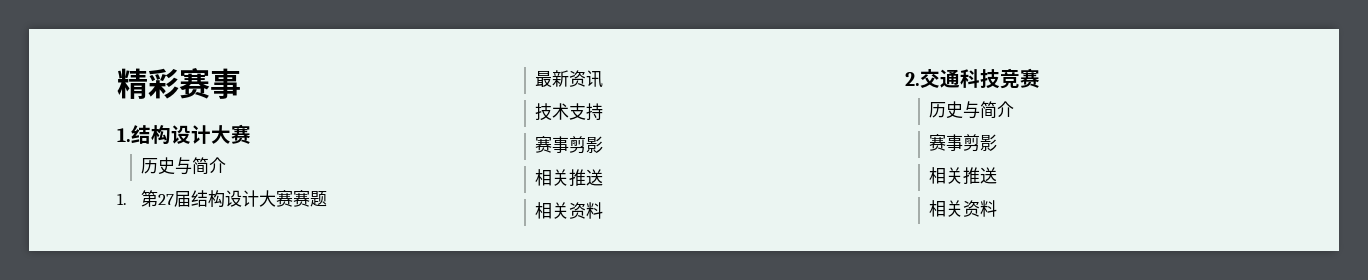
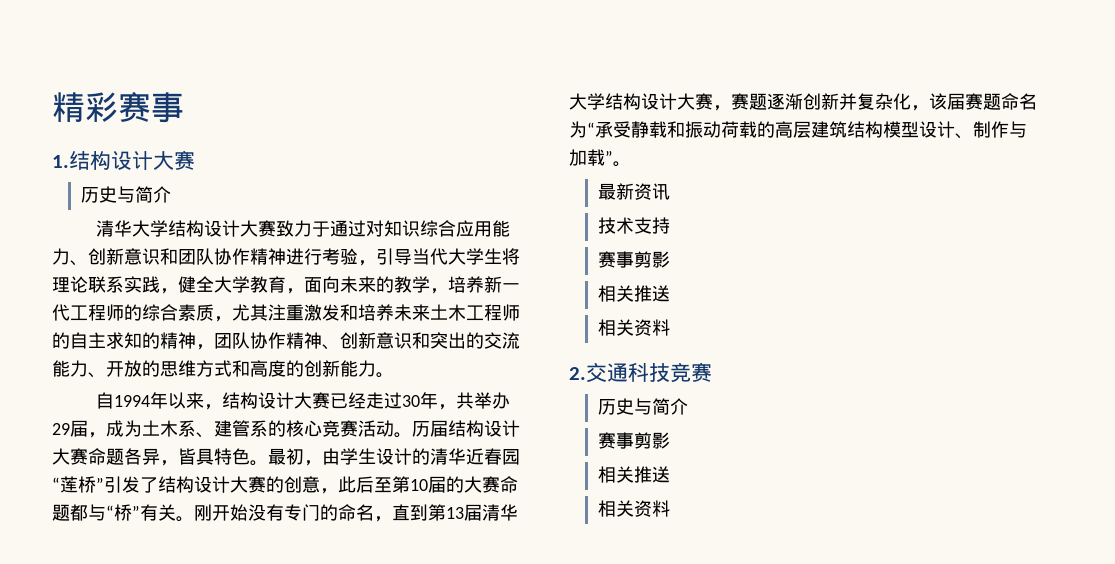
- 1.第27届结构设计大赛赛题
+ 清华大学结构设计大赛致力于通过对知识综合应用能力、创新意识和团队协作精神进行考验，引导当代大学生将理论联系实践，健全大学教育，面向未来的教学，培养新一代工程师的综合素质，尤其注重激发和培养未来土木工程师的自主求知的精神，团队协作精神、创新意识和突出的交流能力、开放的思维方式和高度的创新能力。
+ 自1994年以来，结构设计大赛已经走过30年，共举办29届，成为土木系、建管系的核心竞赛活动。历届结构设计大赛命题各异，皆具特色。最初，由学生设计的清华近春园“莲桥”引发了结构设计大赛的创意，此后至第10届的大赛命题都与“桥”有关。刚开始没有专门的命名，直到第13届清华大学结构设计大赛，赛题逐渐创新并复杂化，该届赛题命名为“承受静载和振动荷载的高层建筑结构模型设计、制作与加载”。

